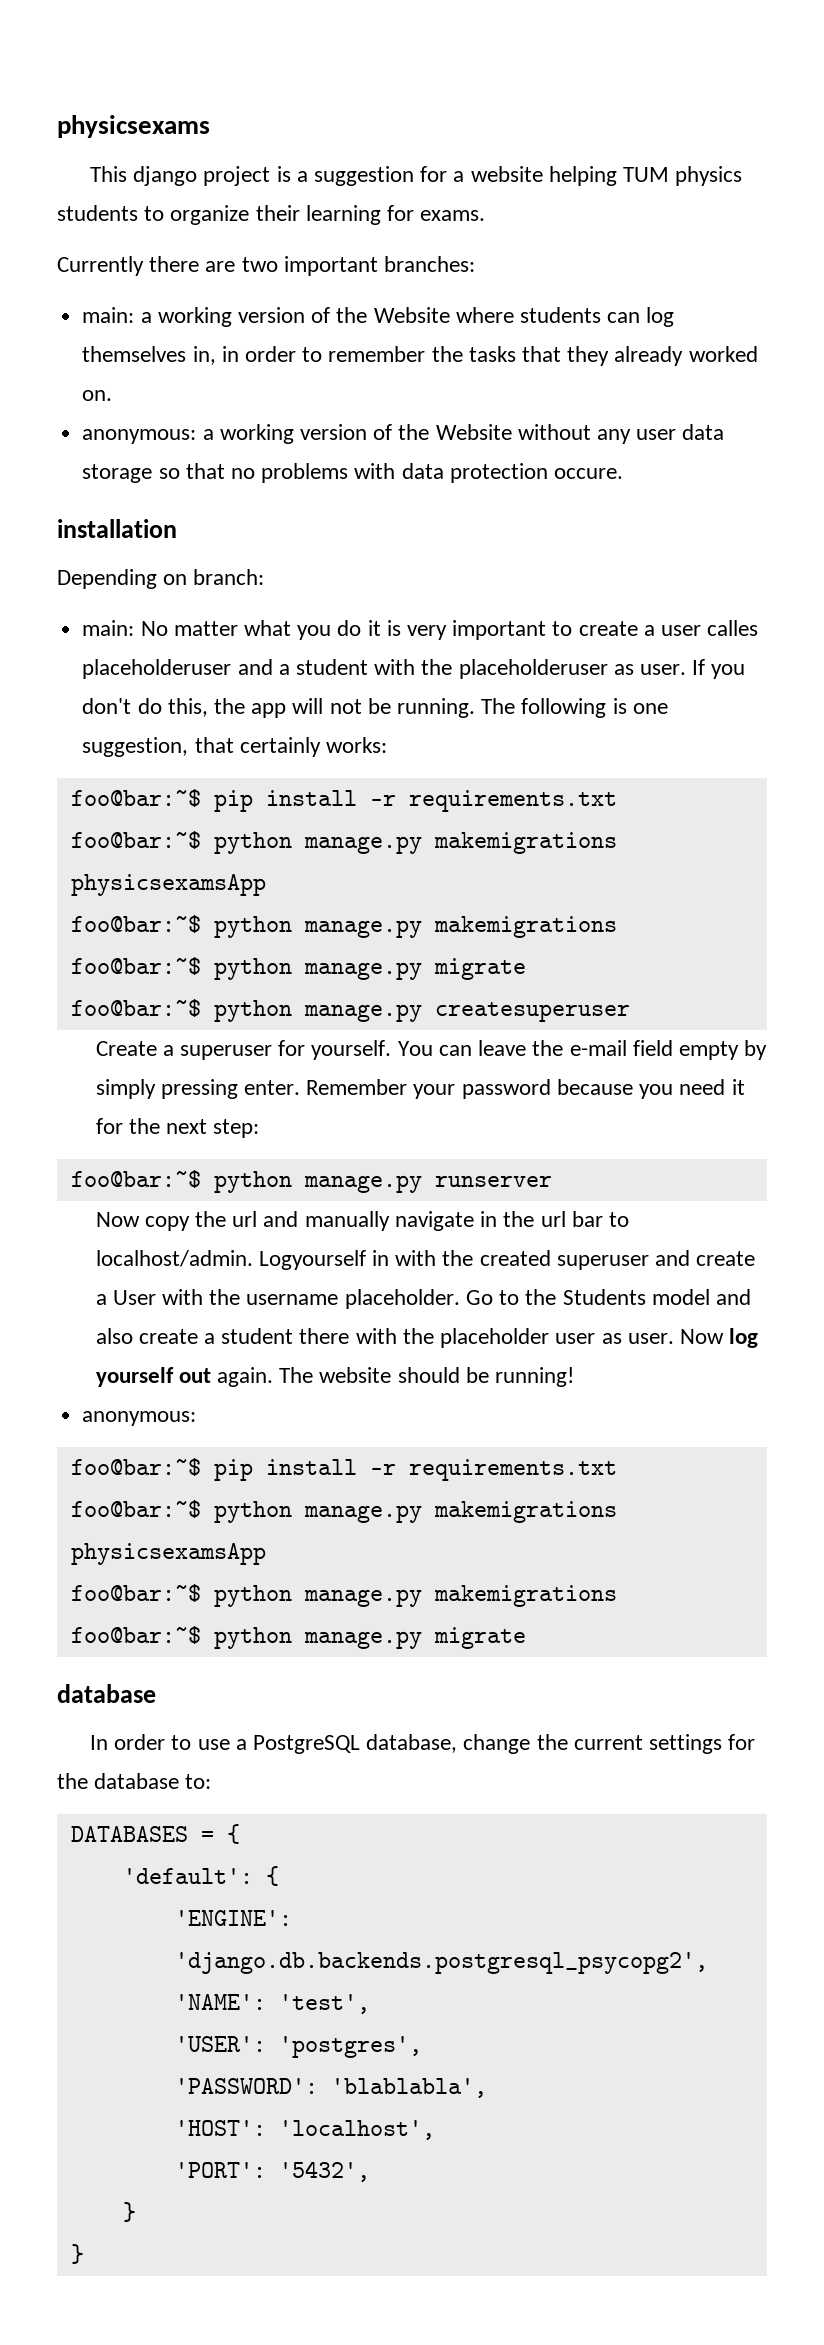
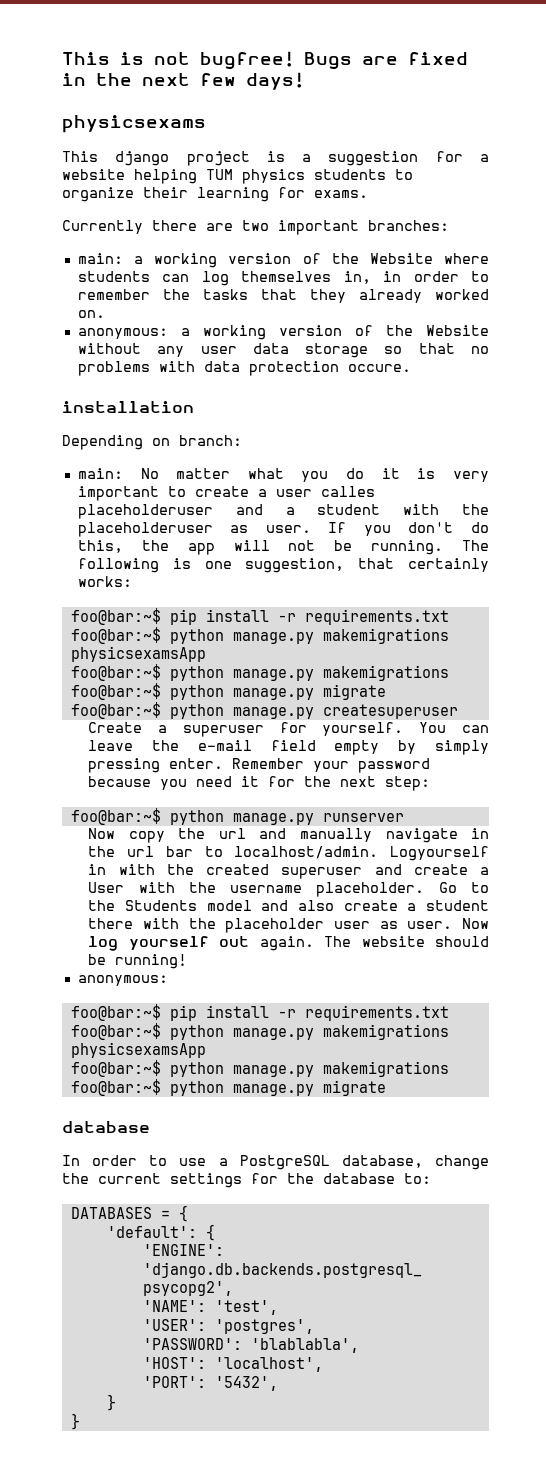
+ This is not bugfree! Bugs are fixed in the next few days!

